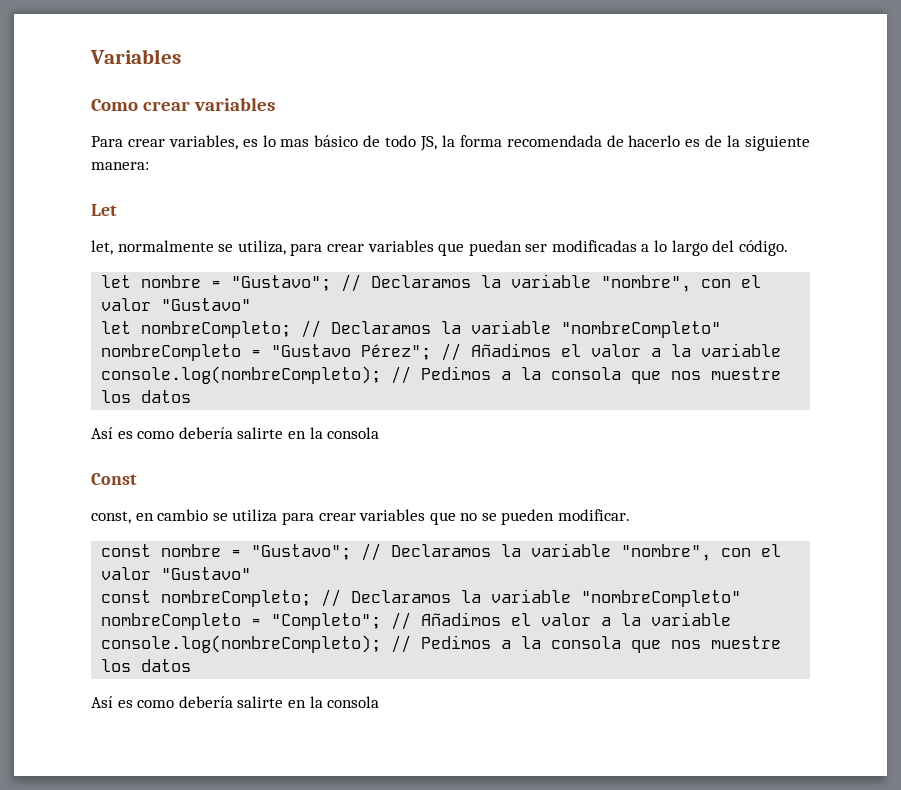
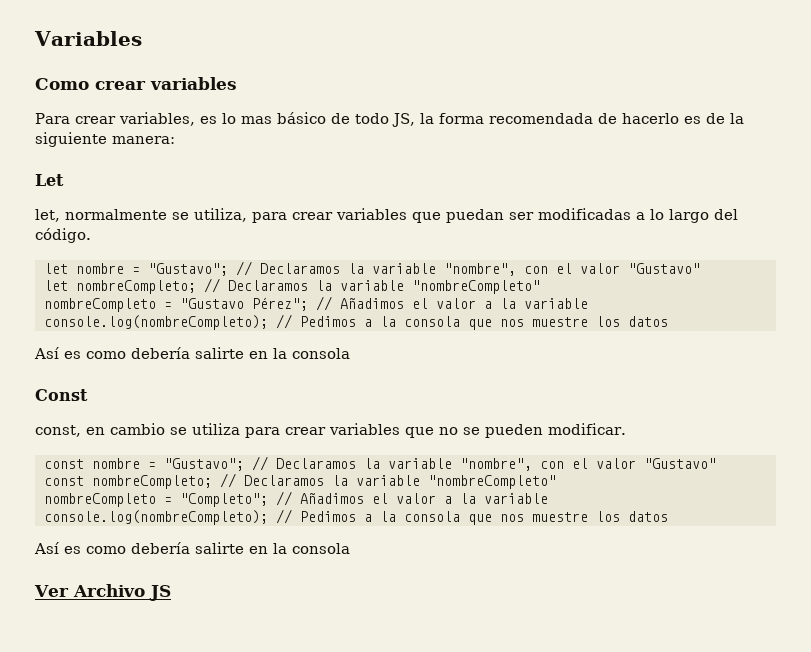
+ Ver Archivo JS

